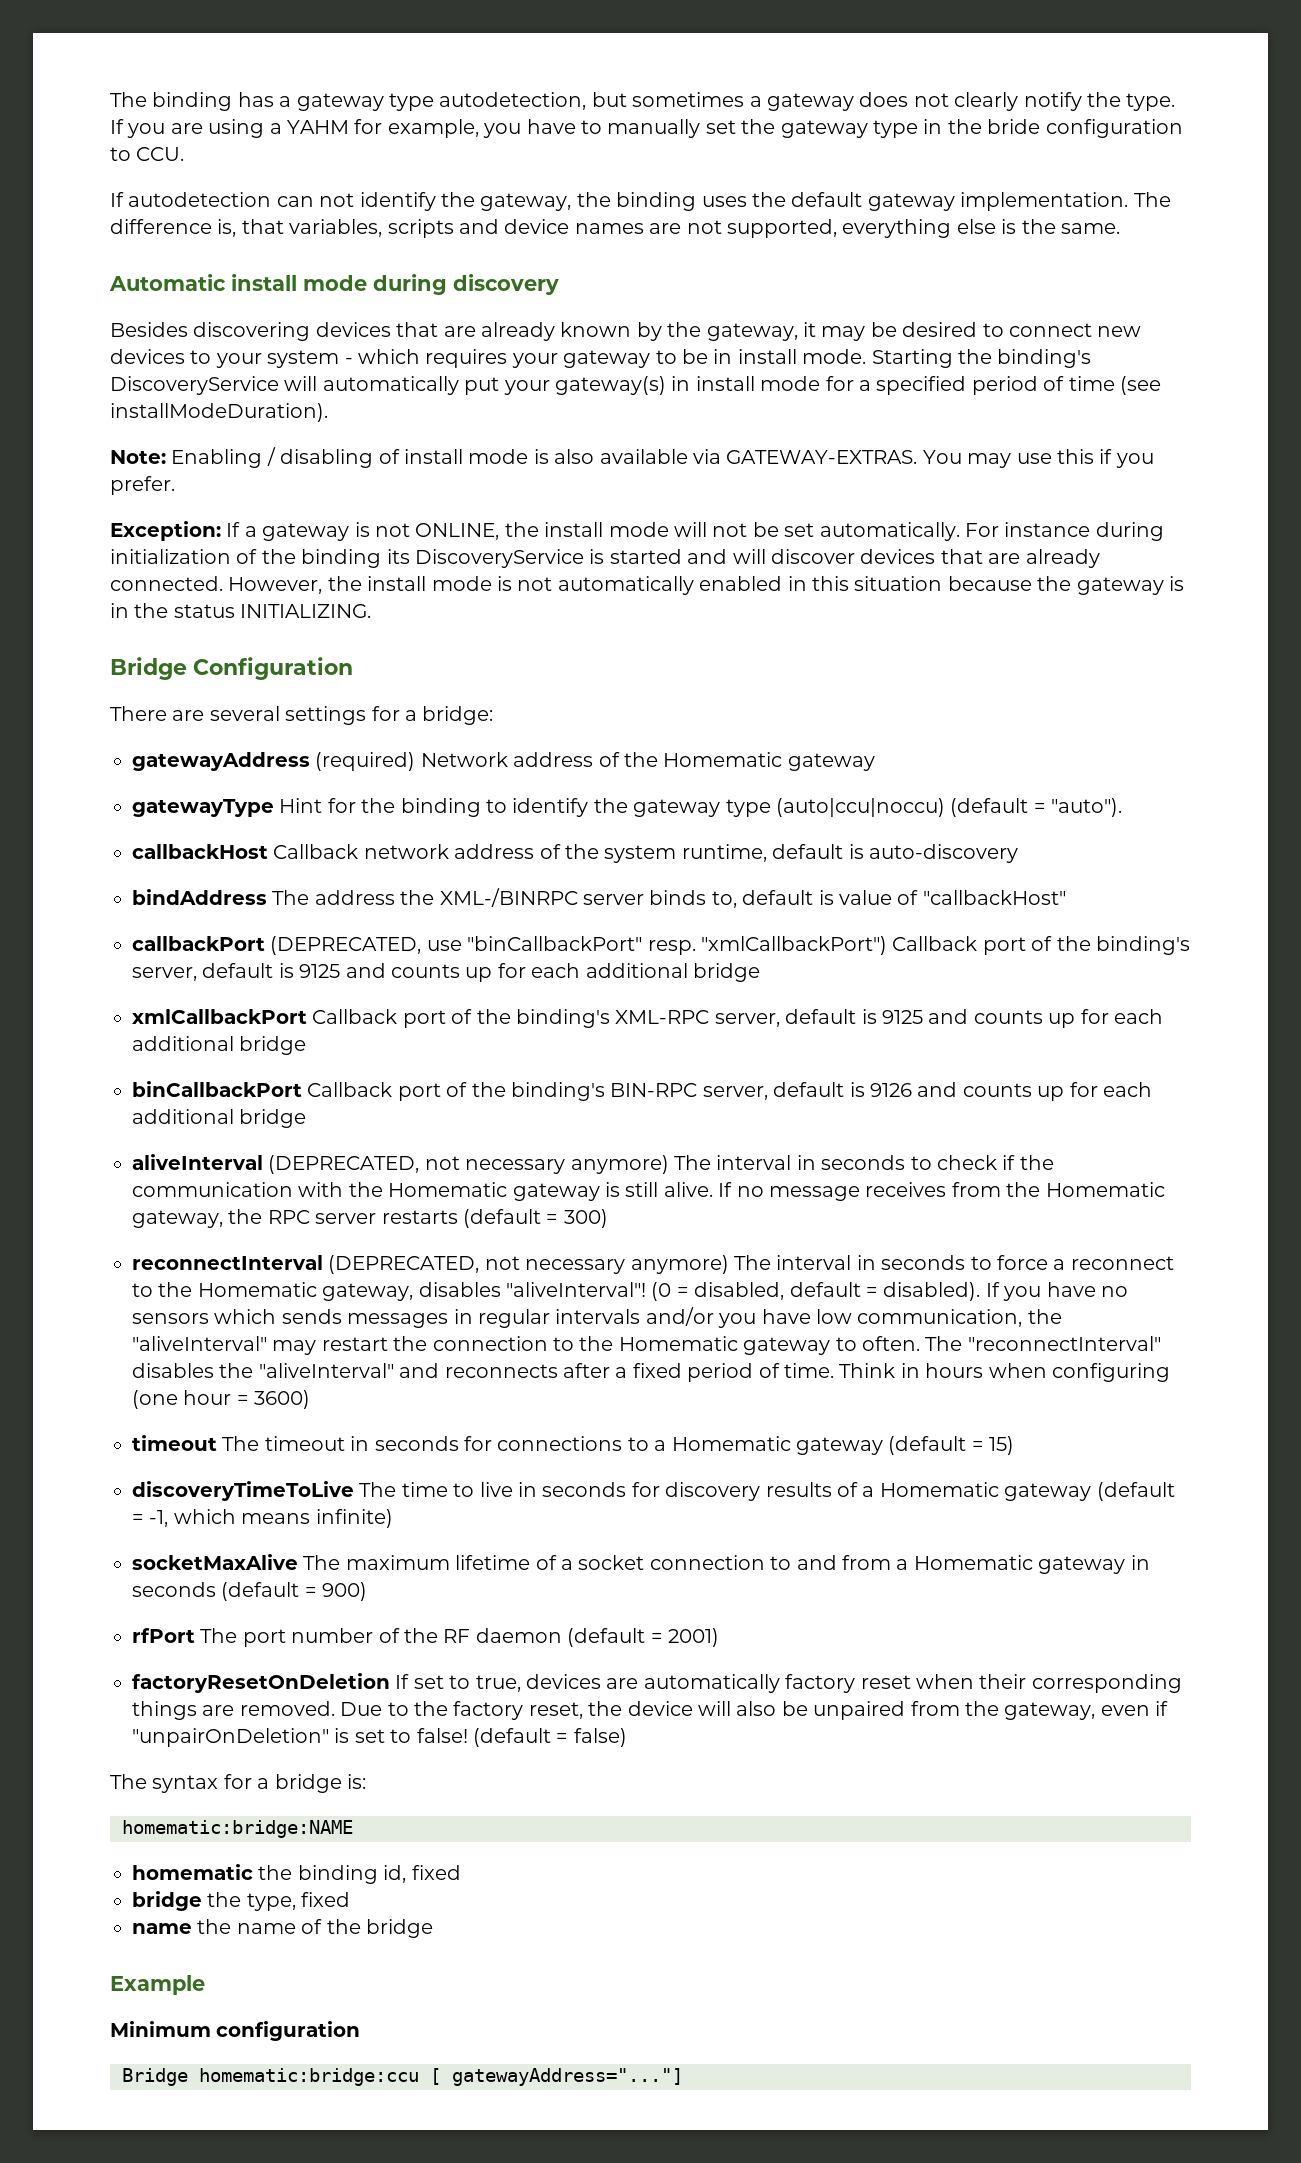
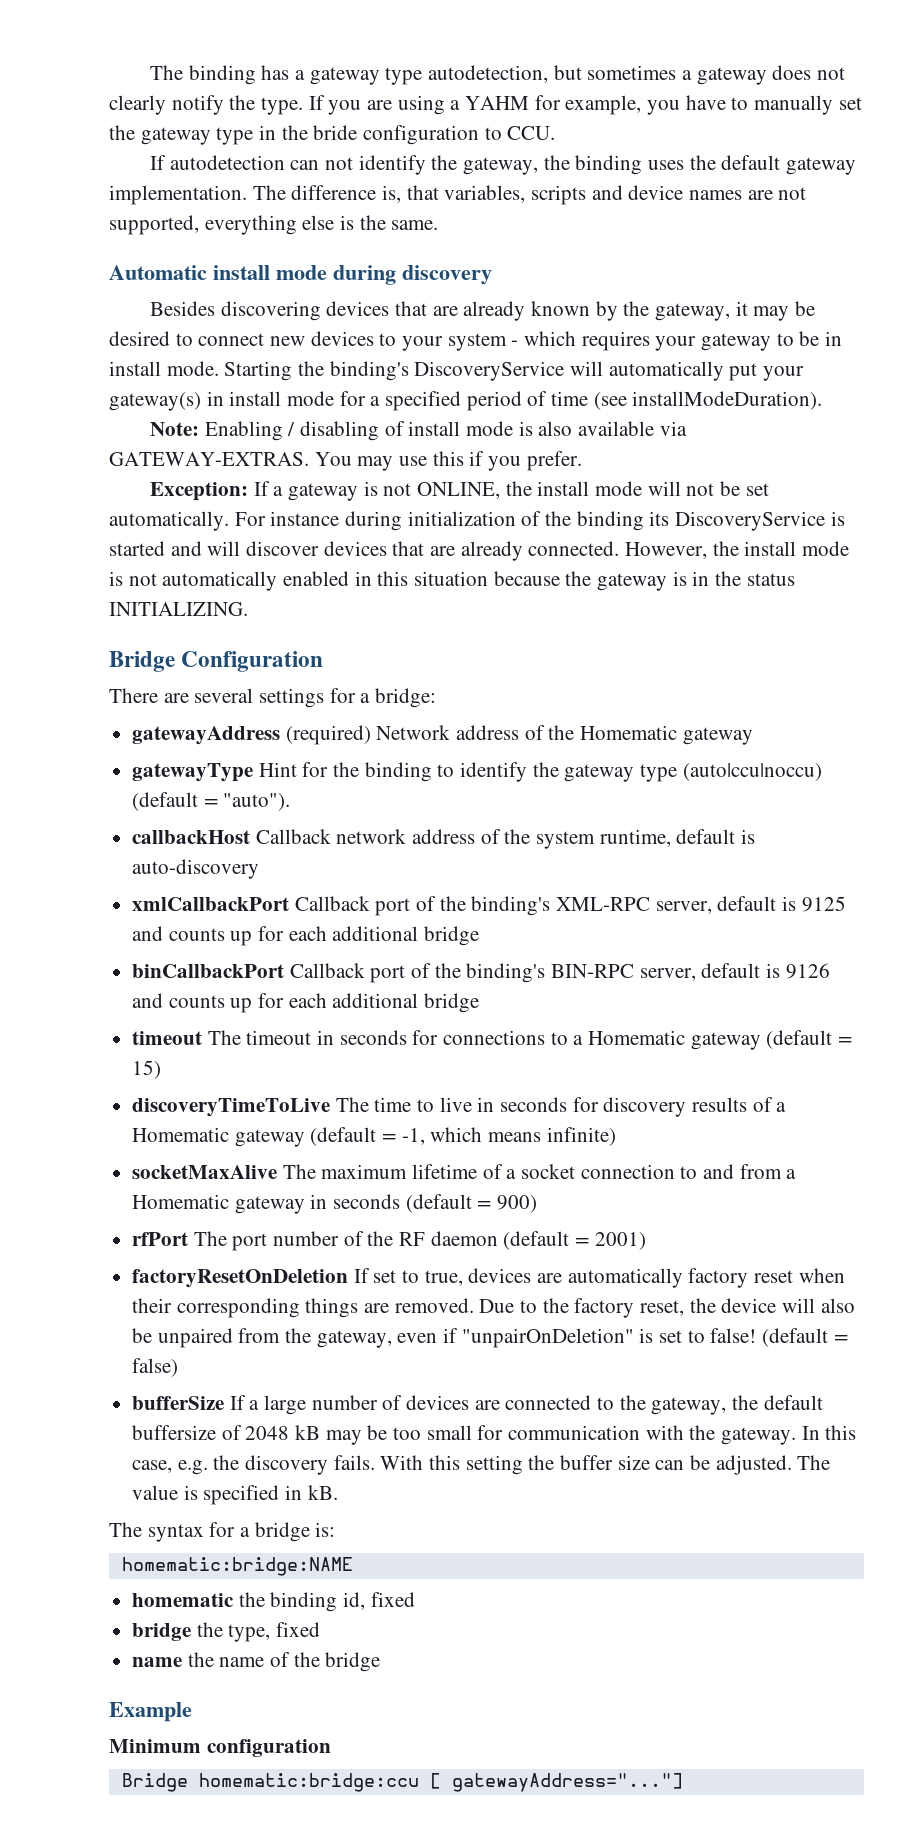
- bindAddress The address the XML-/BINRPC server binds to, default is value of "callbackHost"
- callbackPort (DEPRECATED, use "binCallbackPort" resp. "xmlCallbackPort") Callback port of the binding's server, default is 9125 and counts up for each additional bridge
- aliveInterval (DEPRECATED, not necessary anymore) The interval in seconds to check if the communication with the Homematic gateway is still alive. If no message receives from the Homematic gateway, the RPC server restarts (default = 300)
- reconnectInterval (DEPRECATED, not necessary anymore) The interval in seconds to force a reconnect to the Homematic gateway, disables "aliveInterval"! (0 = disabled, default = disabled). If you have no sensors which sends messages in regular intervals and/or you have low communication, the "aliveInterval" may restart the connection to the Homematic gateway to often. The "reconnectInterval" disables the "aliveInterval" and reconnects after a fixed period of time. Think in hours when configuring (one hour = 3600)
+ bufferSize If a large number of devices are connected to the gateway, the default buffersize of 2048 kB may be too small for communication with the gateway. In this case, e.g. the discovery fails. With this setting the buffer size can be adjusted. The value is specified in kB.

